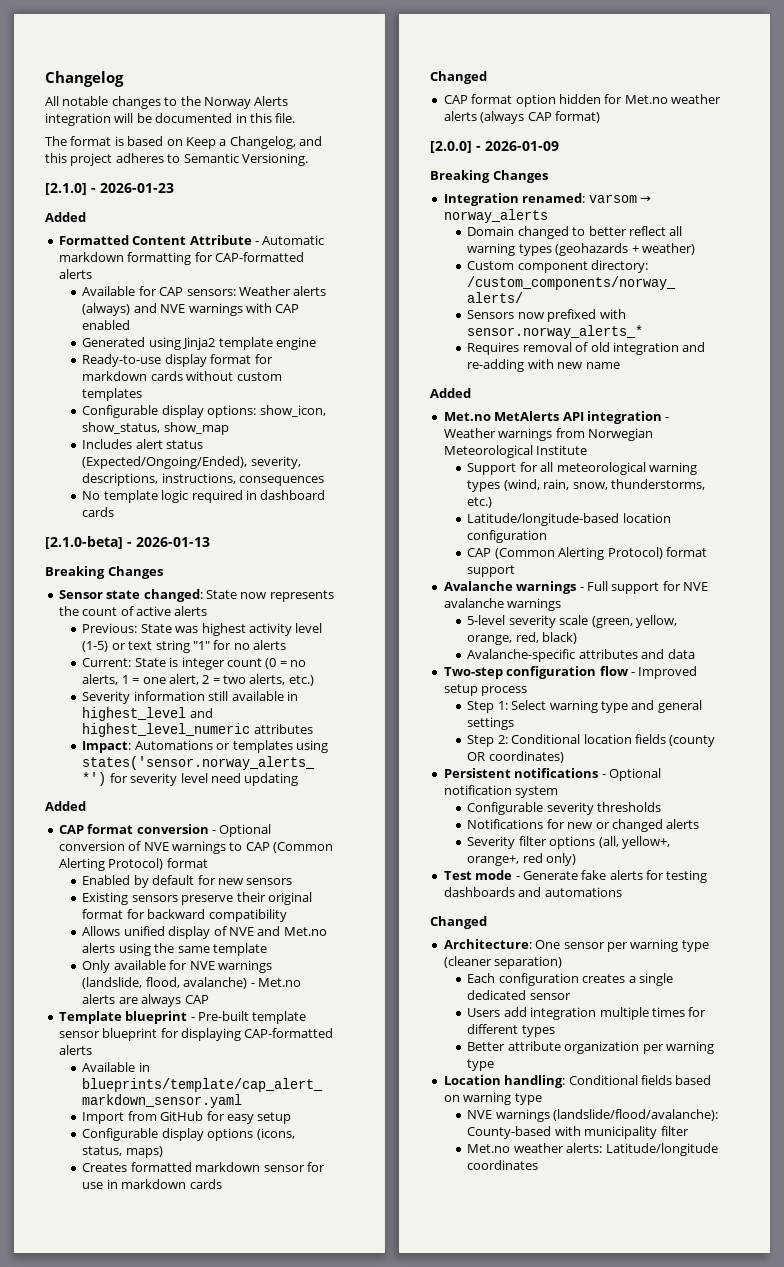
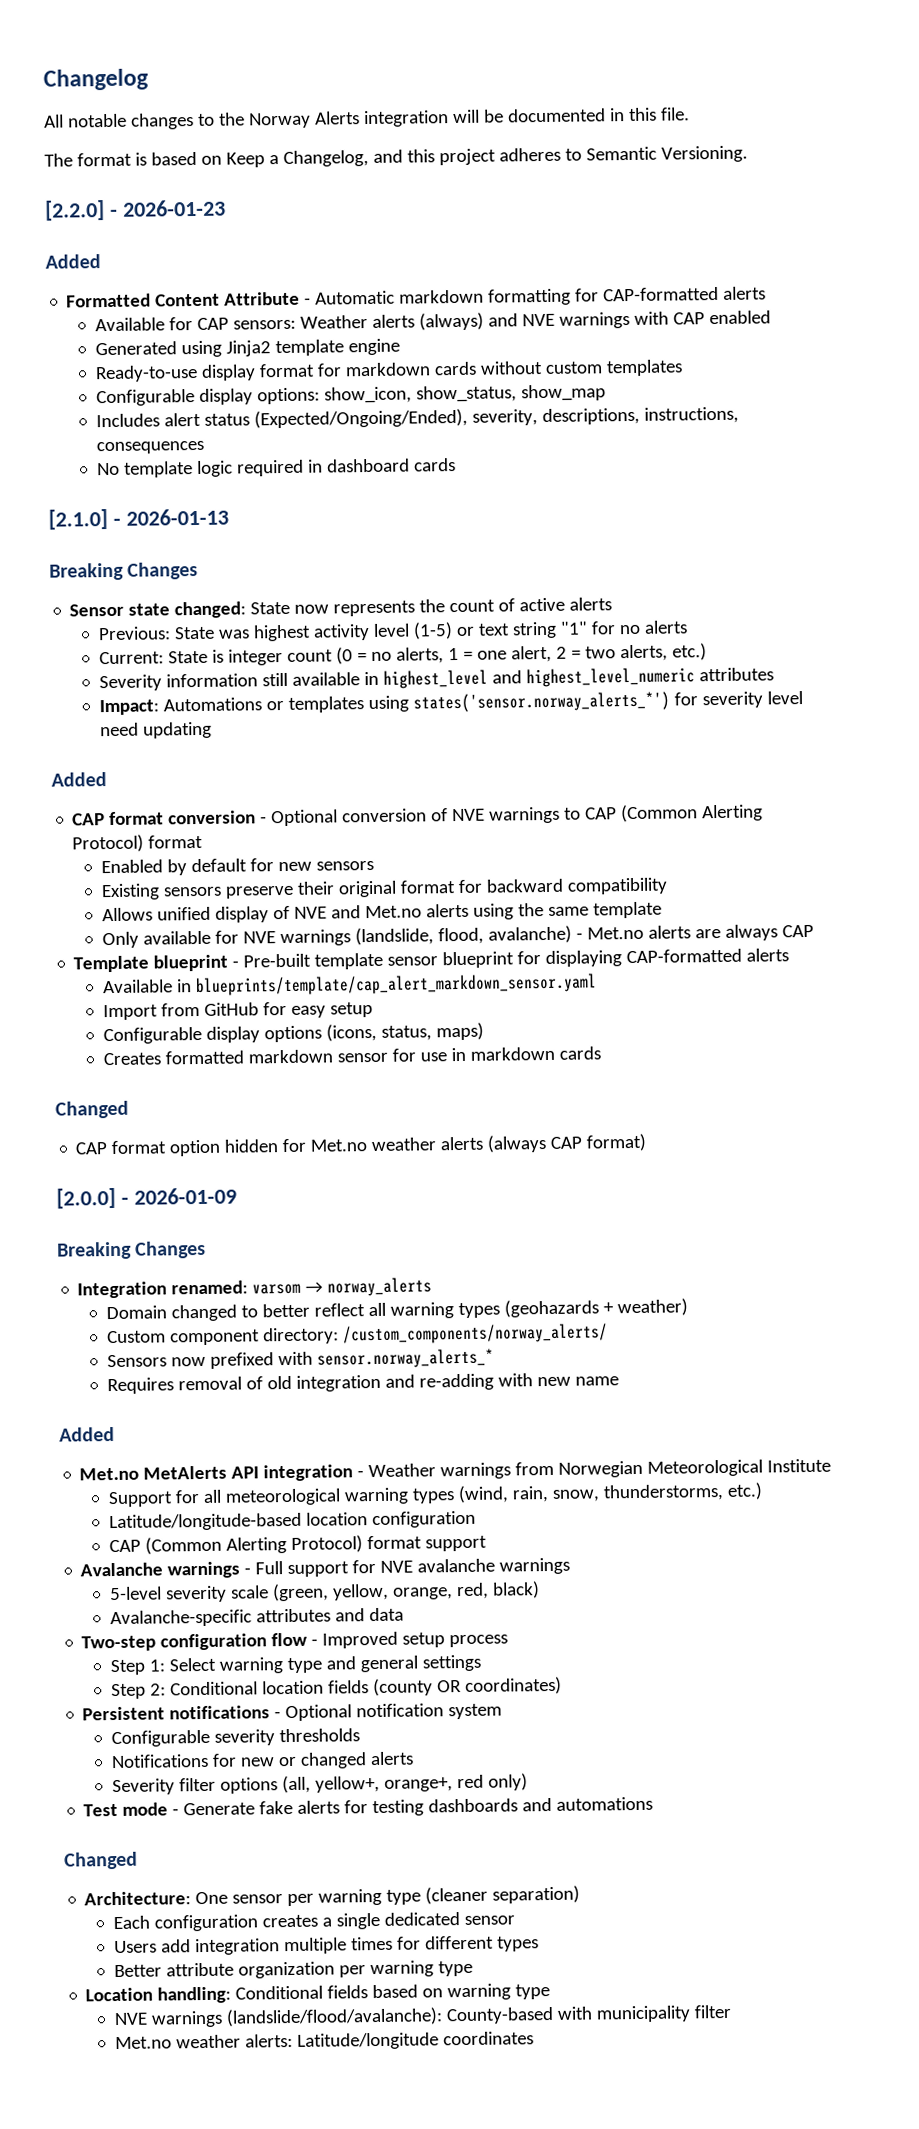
- [2.1.0] - 2026-01-23
+ [2.2.0] - 2026-01-23
- [2.1.0-beta] - 2026-01-13
+ [2.1.0] - 2026-01-13

